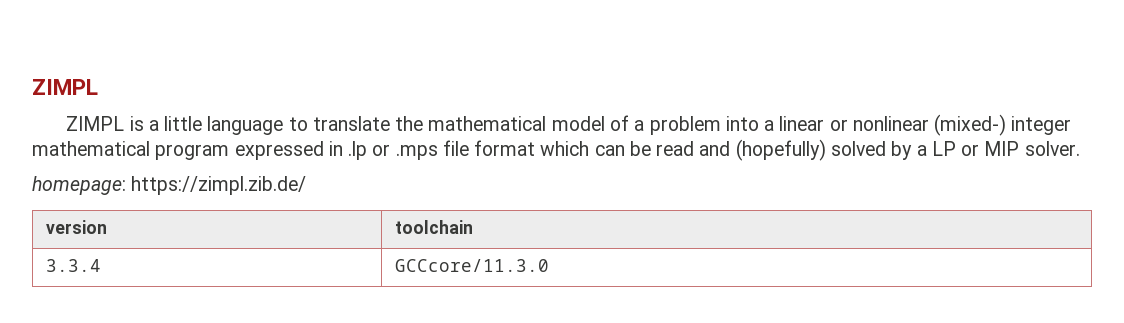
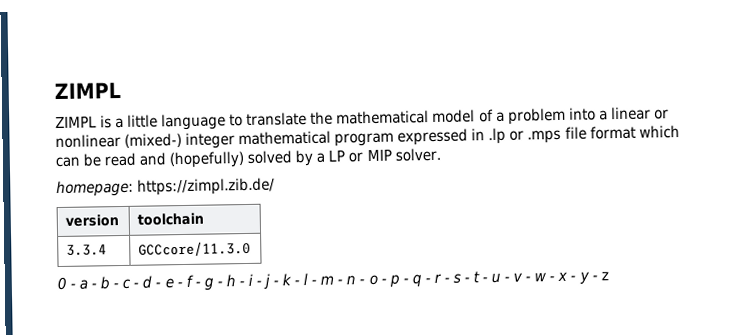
+ 0 - a - b - c - d - e - f - g - h - i - j - k - l - m - n - o - p - q - r - s - t - u - v - w - x - y - z

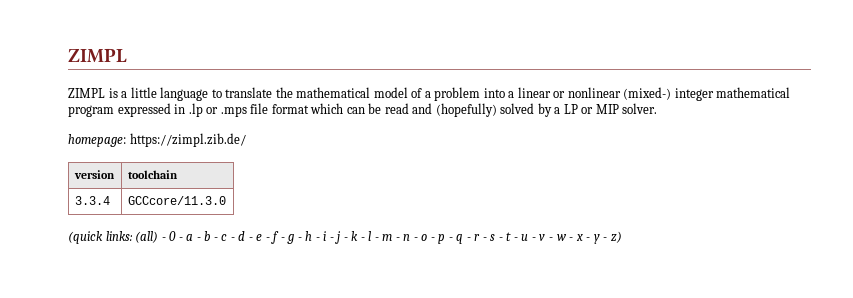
- 0 - a - b - c - d - e - f - g - h - i - j - k - l - m - n - o - p - q - r - s - t - u - v - w - x - y - z
+ (quick links: (all) - 0 - a - b - c - d - e - f - g - h - i - j - k - l - m - n - o - p - q - r - s - t - u - v - w - x - y - z)

